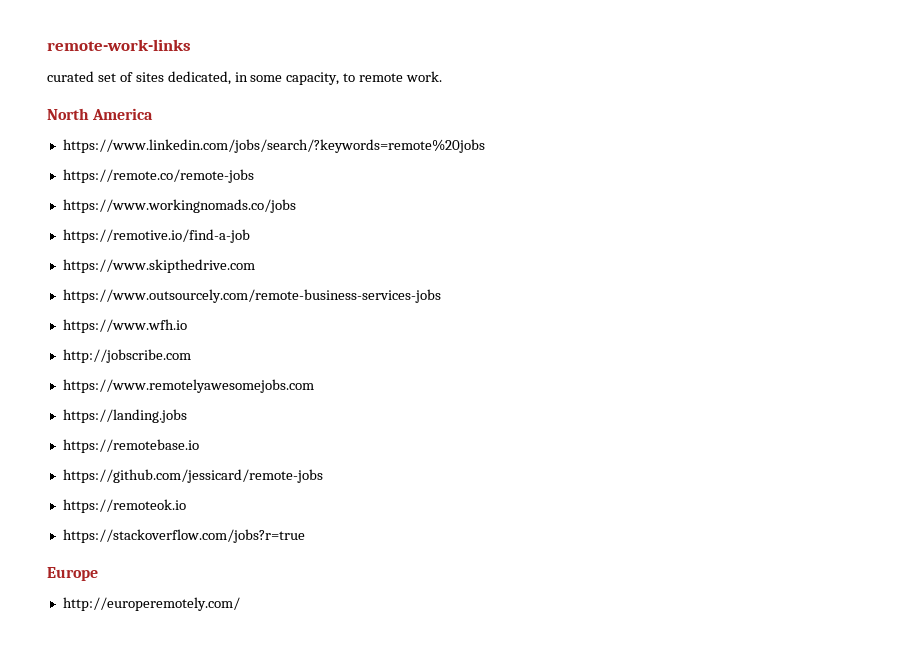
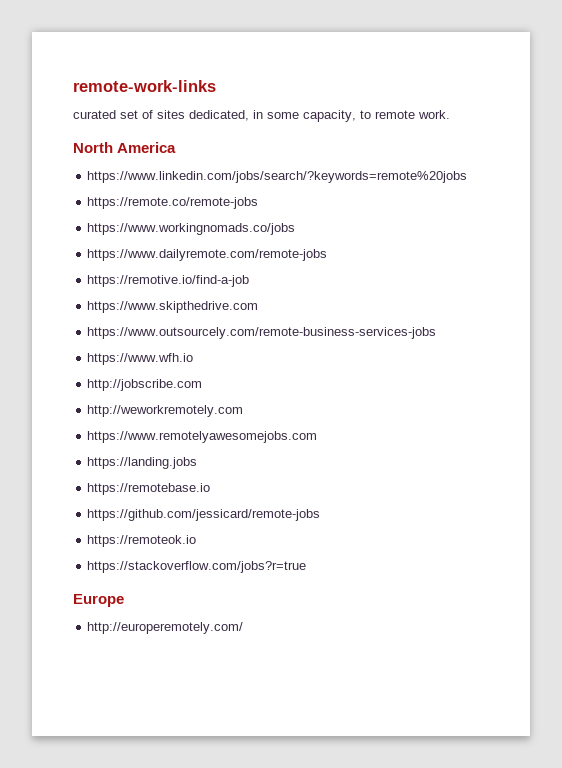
+ https://www.dailyremote.com/remote-jobs
+ http://weworkremotely.com

